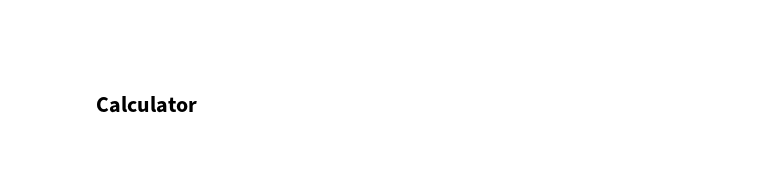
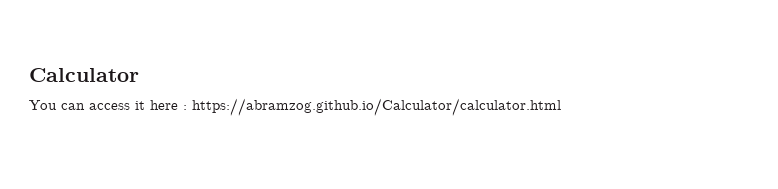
+ You can access it here : https://abramzog.github.io/Calculator/calculator.html

